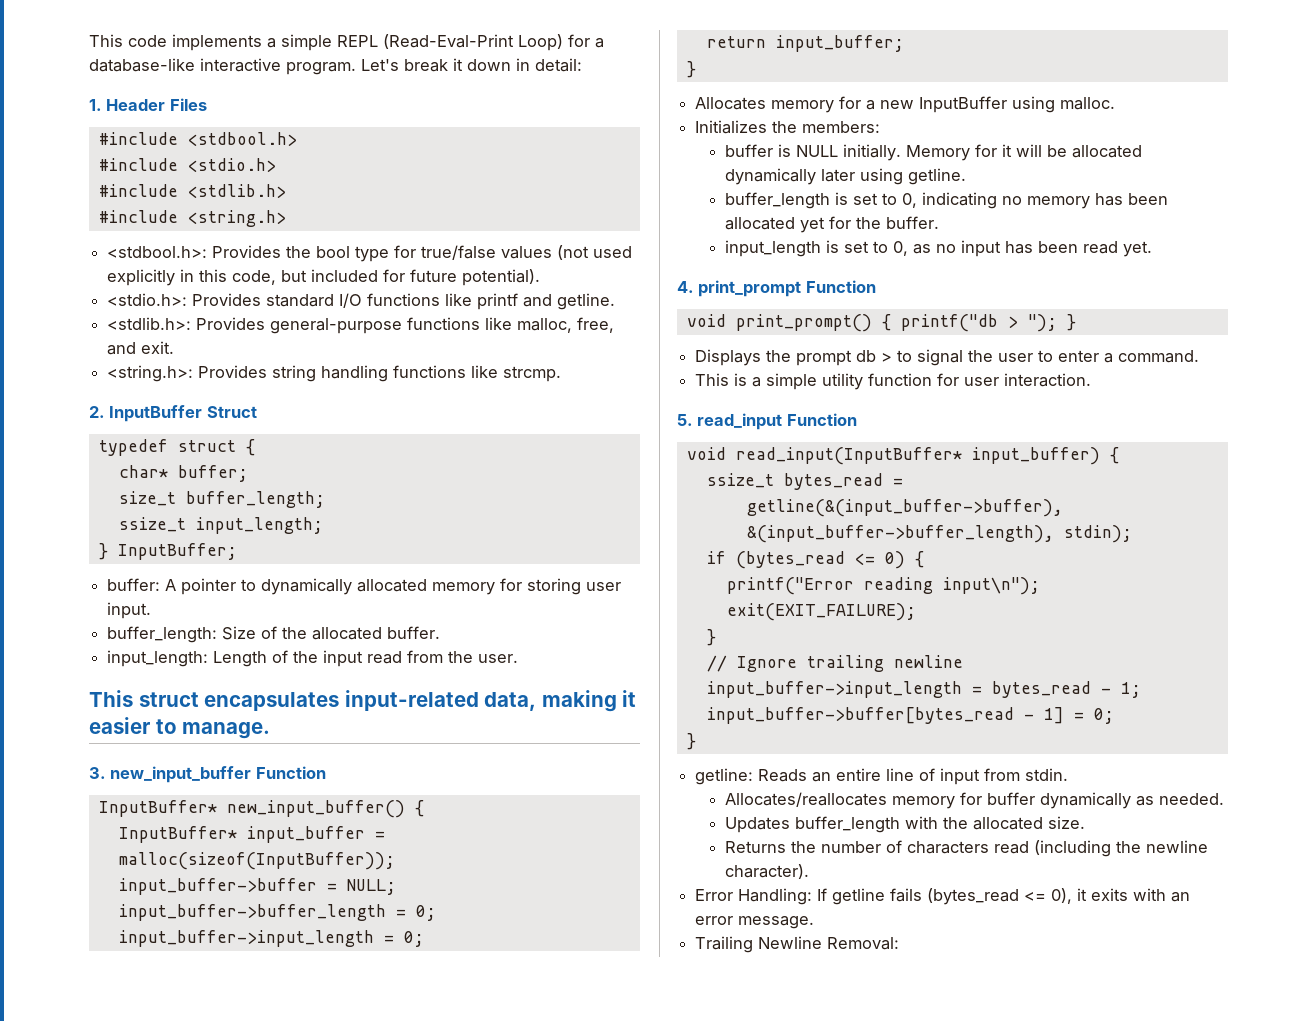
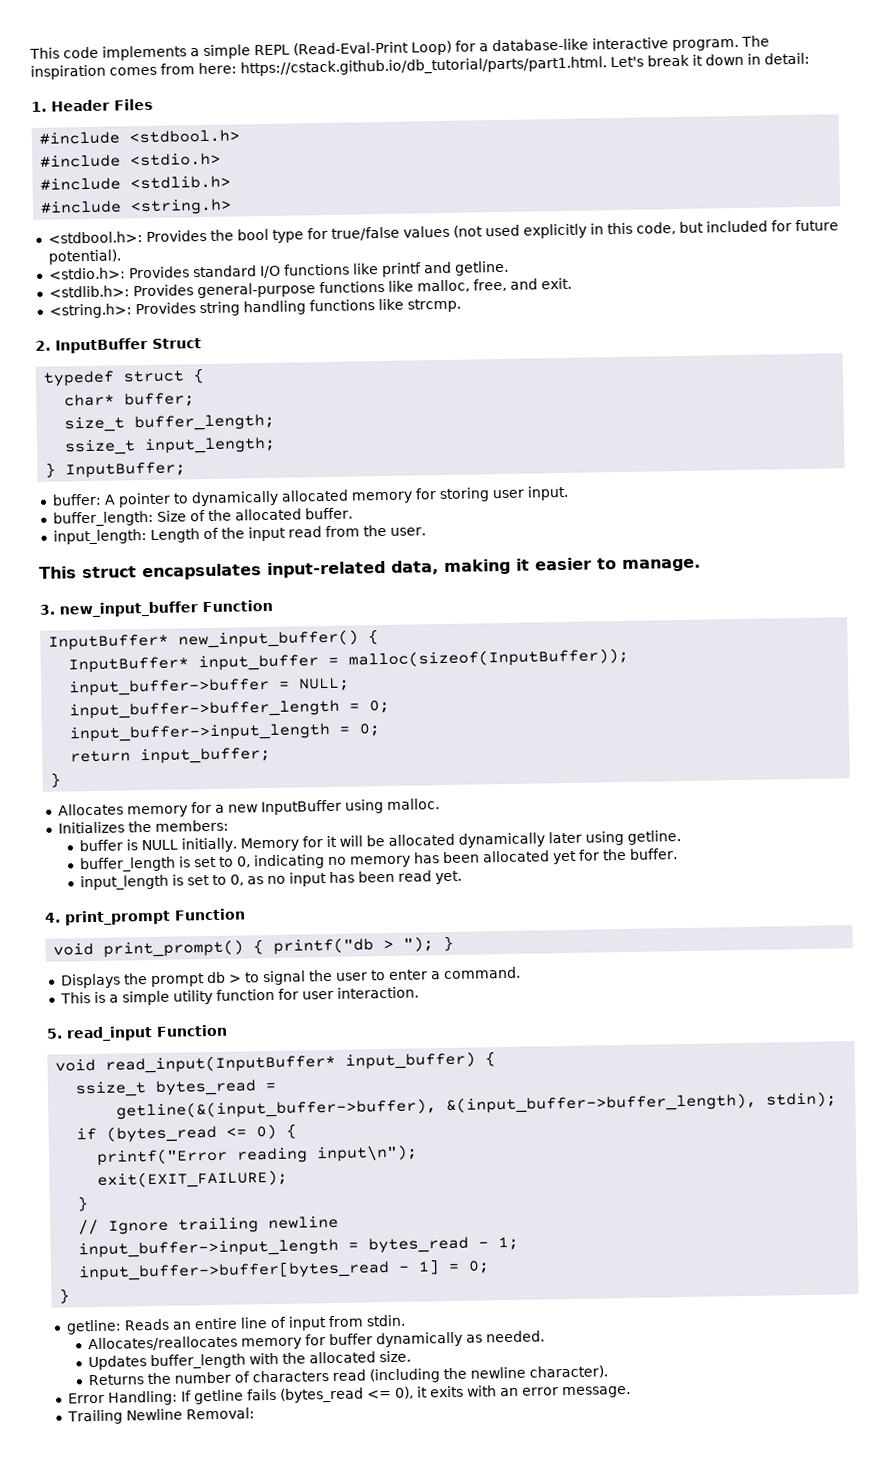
- Let's break it down in detail:
+ The inspiration comes from here: https://cstack.github.io/db_tutorial/parts/part1.html. Let's break it down in detail:

